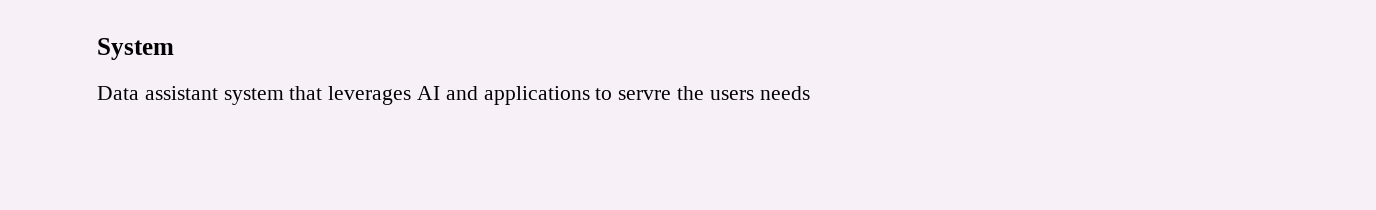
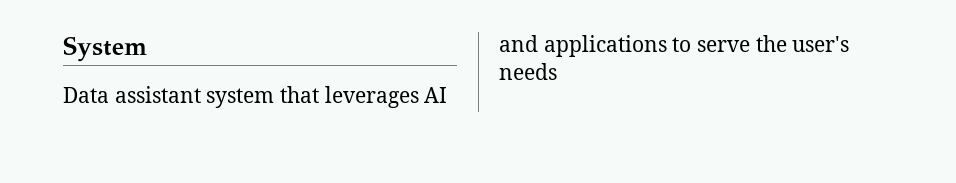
- Data assistant system that leverages AI and applications to servre the users needs
+ Data assistant system that leverages AI and applications to serve the user's needs

